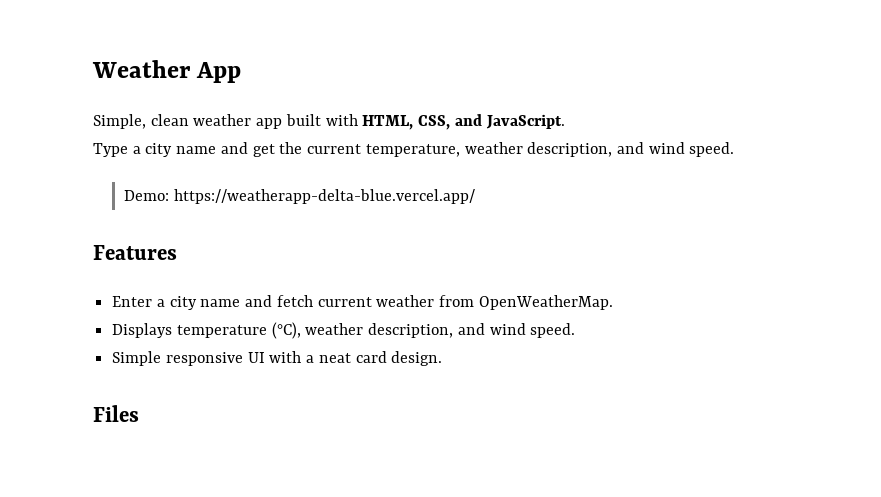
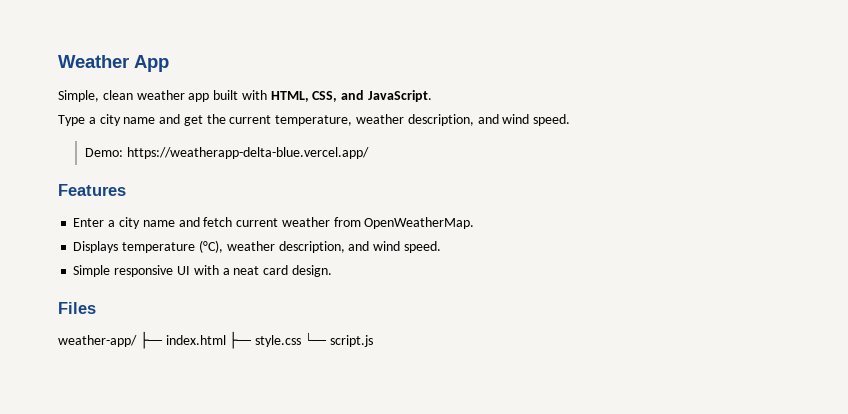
+ weather-app/ ├── index.html ├── style.css └── script.js

